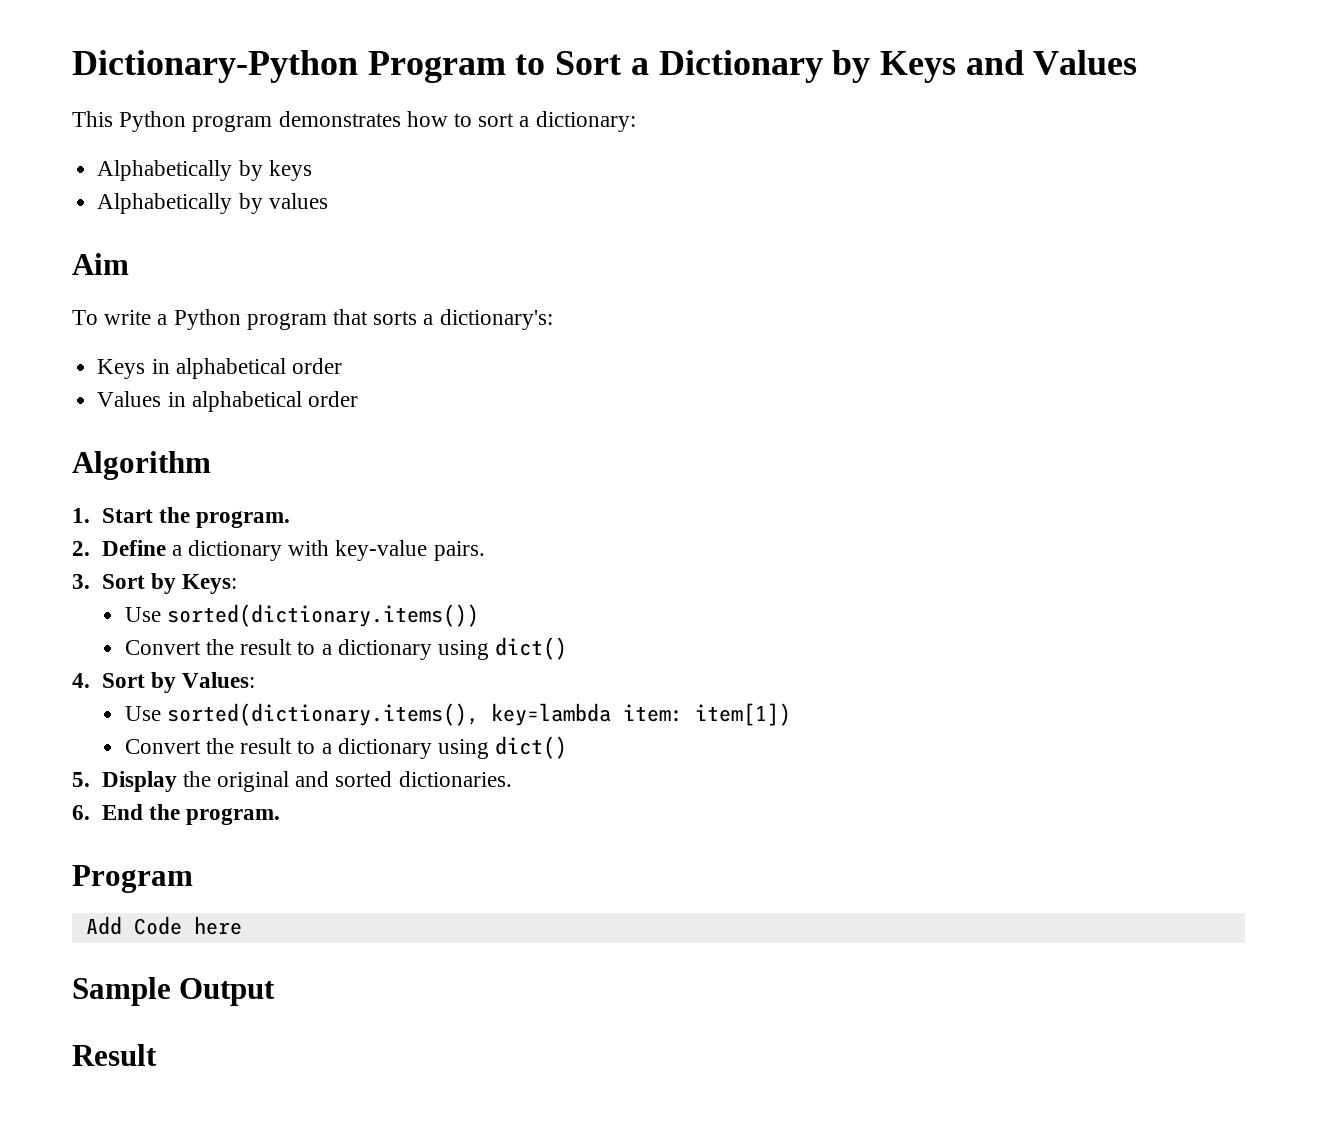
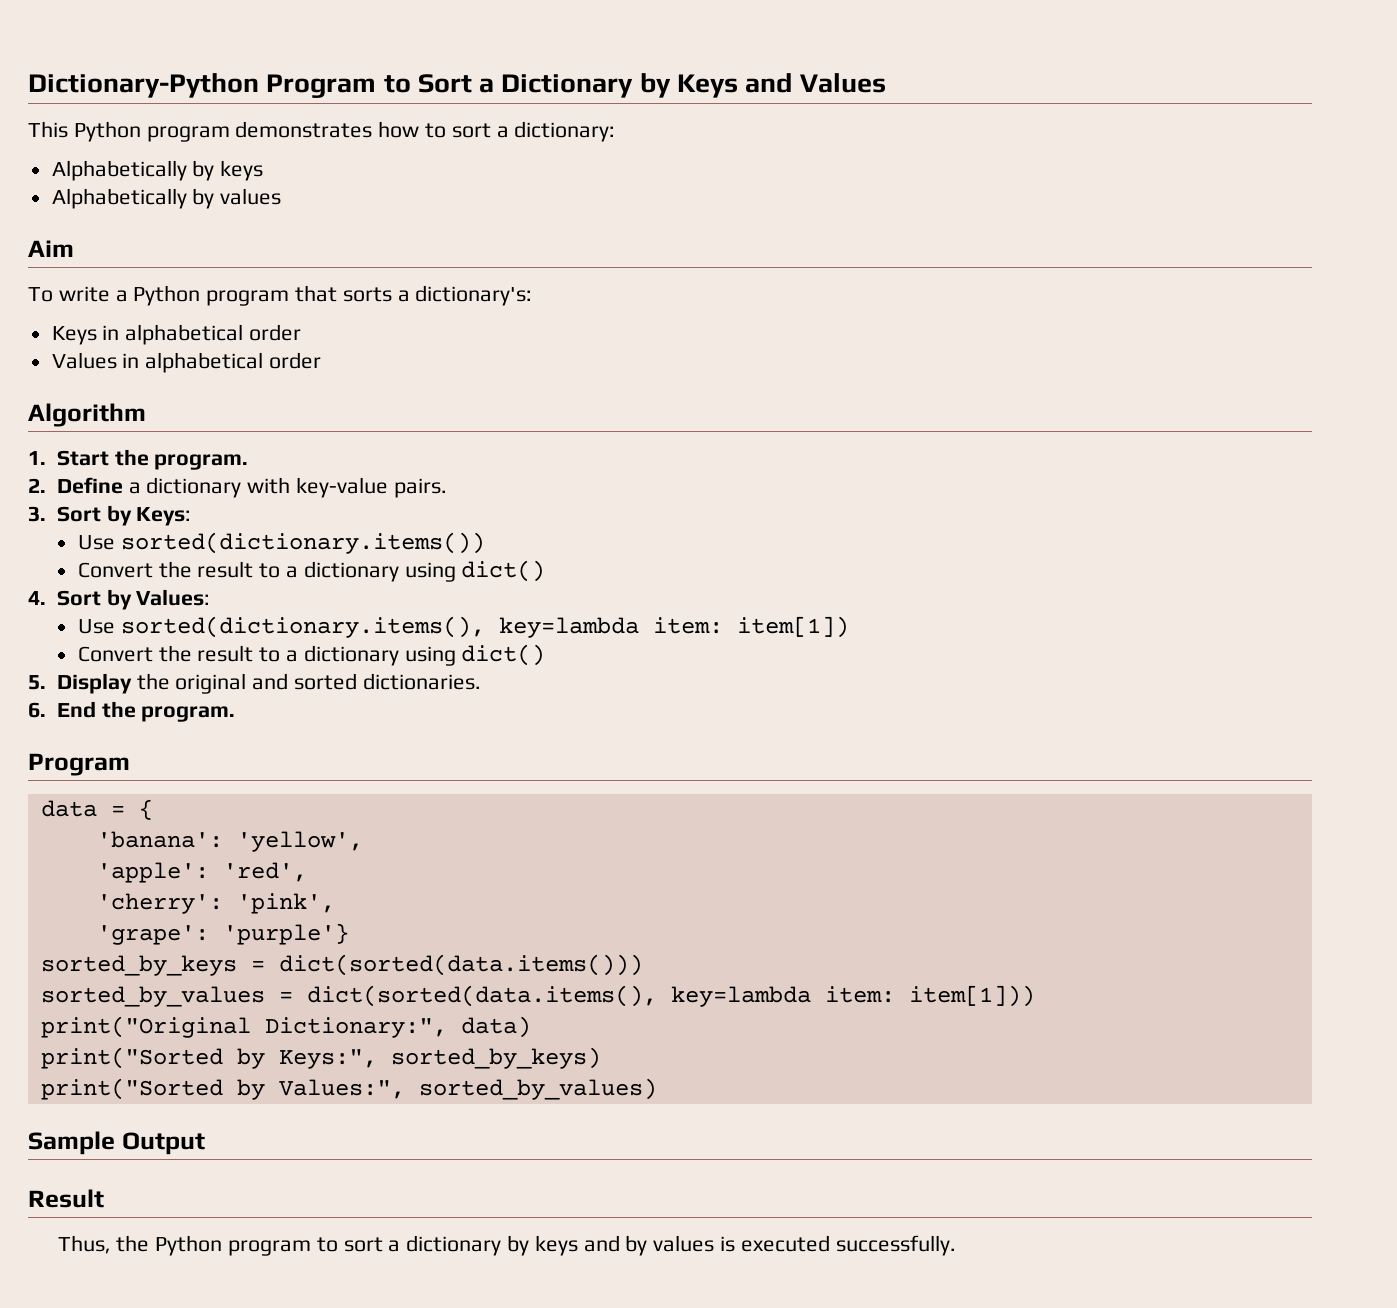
- Add Code here
+ data = {
+ 'banana': 'yellow',
+ 'apple': 'red',
+ 'cherry': 'pink',
+ 'grape': 'purple'}
+ sorted_by_keys = dict(sorted(data.items()))
+ sorted_by_values = dict(sorted(data.items(), key=lambda item: item[1]))
+ print("Original Dictionary:", data)
+ print("Sorted by Keys:", sorted_by_keys)
+ print("Sorted by Values:", sorted_by_values)
  Sample Output
  Result
+ Thus, the Python program to sort a dictionary by keys and by values is executed successfully.

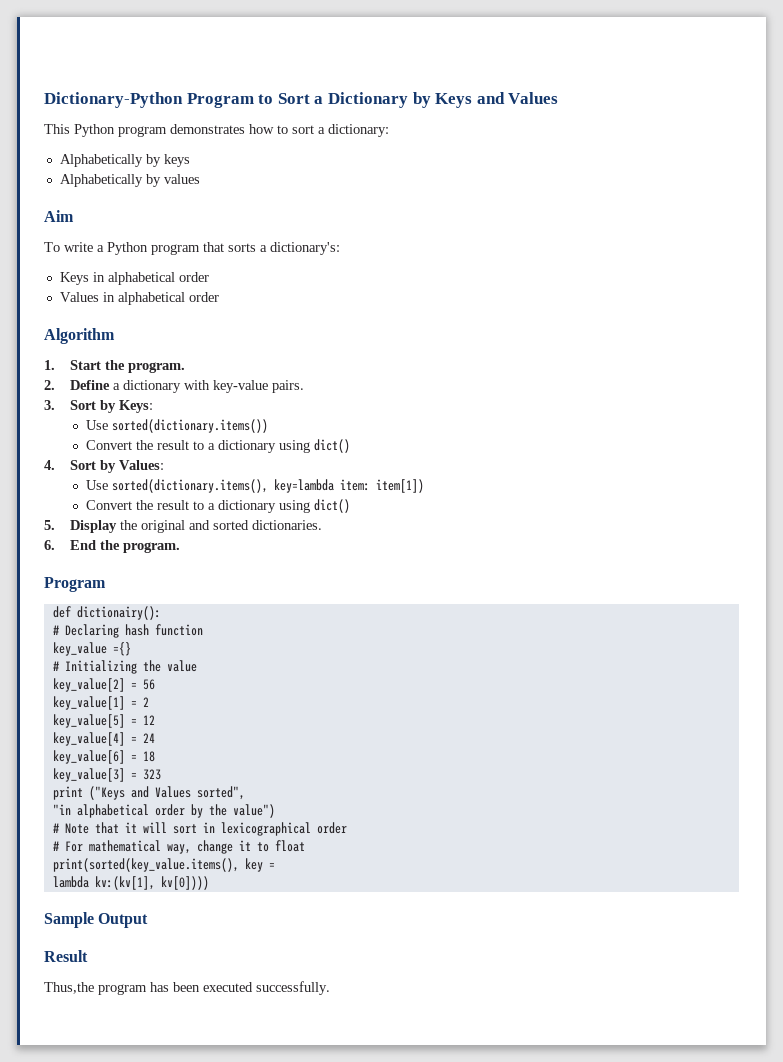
- data = {
- 'banana': 'yellow',
- 'apple': 'red',
- 'cherry': 'pink',
- 'grape': 'purple'}
- sorted_by_keys = dict(sorted(data.items()))
- sorted_by_values = dict(sorted(data.items(), key=lambda item: item[1]))
- print("Original Dictionary:", data)
- print("Sorted by Keys:", sorted_by_keys)
- print("Sorted by Values:", sorted_by_values)
+ def dictionairy():
+ # Declaring hash function
+ key_value ={}
+ # Initializing the value
+ key_value[2] = 56
+ key_value[1] = 2
+ key_value[5] = 12
+ key_value[4] = 24
+ key_value[6] = 18
+ key_value[3] = 323
+ print ("Keys and Values sorted",
+ "in alphabetical order by the value")
+ # Note that it will sort in lexicographical order
+ # For mathematical way, change it to float
+ print(sorted(key_value.items(), key =
+ lambda kv:(kv[1], kv[0])))
  Sample Output
  Result
- Thus, the Python program to sort a dictionary by keys and by values is executed successfully.
+ Thus,the program has been executed successfully.

